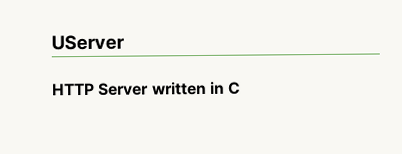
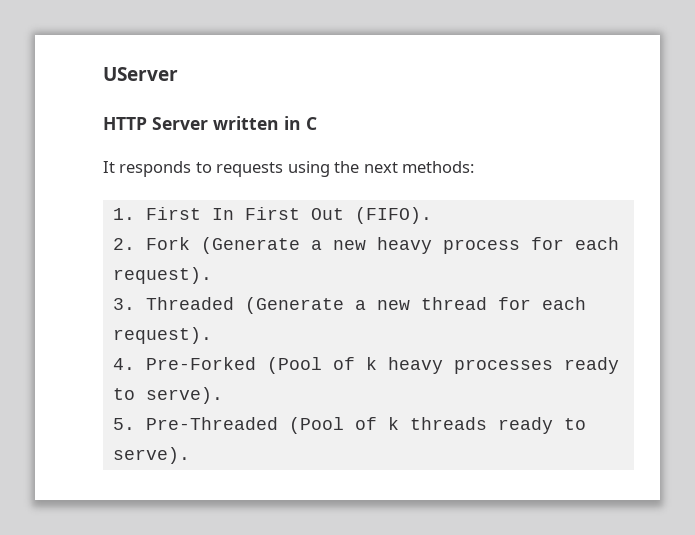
+ It responds to requests using the next methods:
+ 1. First In First Out (FIFO).
+ 2. Fork (Generate a new heavy process for each request).
+ 3. Threaded (Generate a new thread for each request).
+ 4. Pre-Forked (Pool of k heavy processes ready to serve).
+ 5. Pre-Threaded (Pool of k threads ready to serve).

